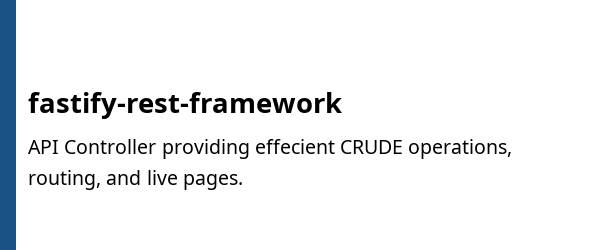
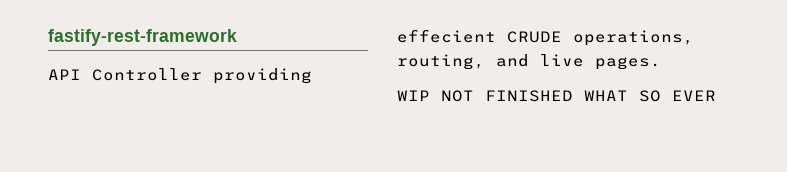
+ WIP NOT FINISHED WHAT SO EVER

